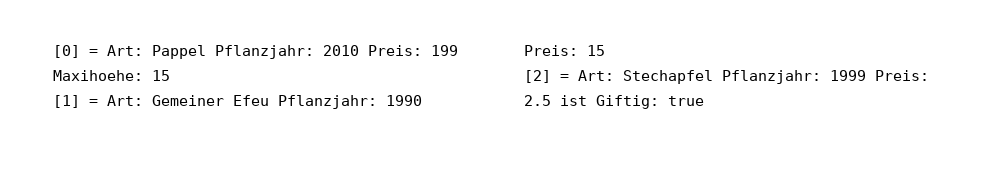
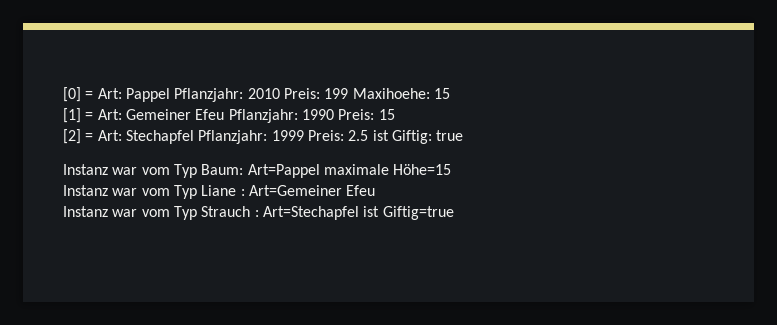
+ Instanz war vom Typ Baum: Art=Pappel maximale Höhe=15
+ Instanz war vom Typ Liane : Art=Gemeiner Efeu
+ Instanz war vom Typ Strauch : Art=Stechapfel ist Giftig=true

